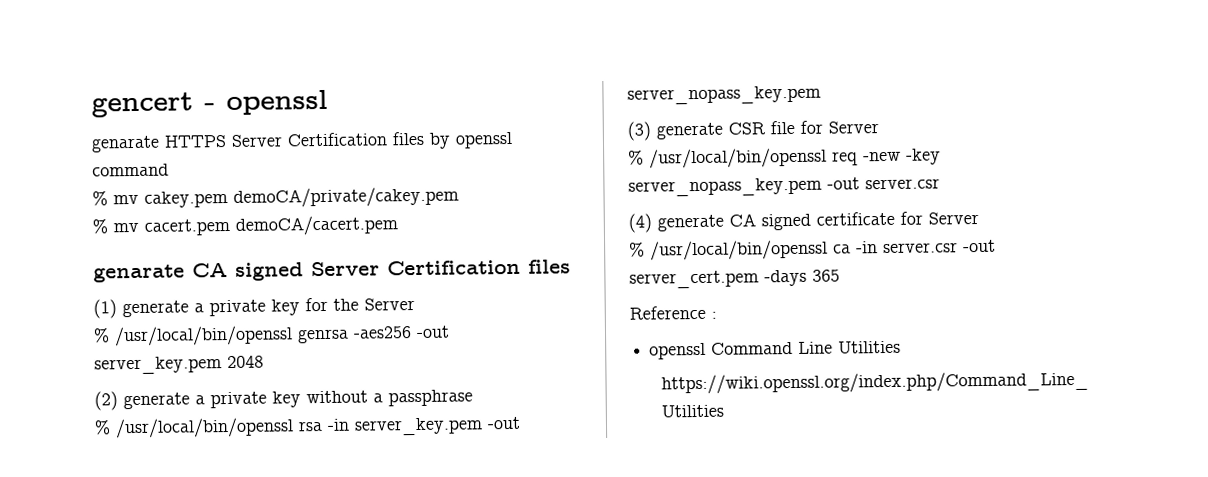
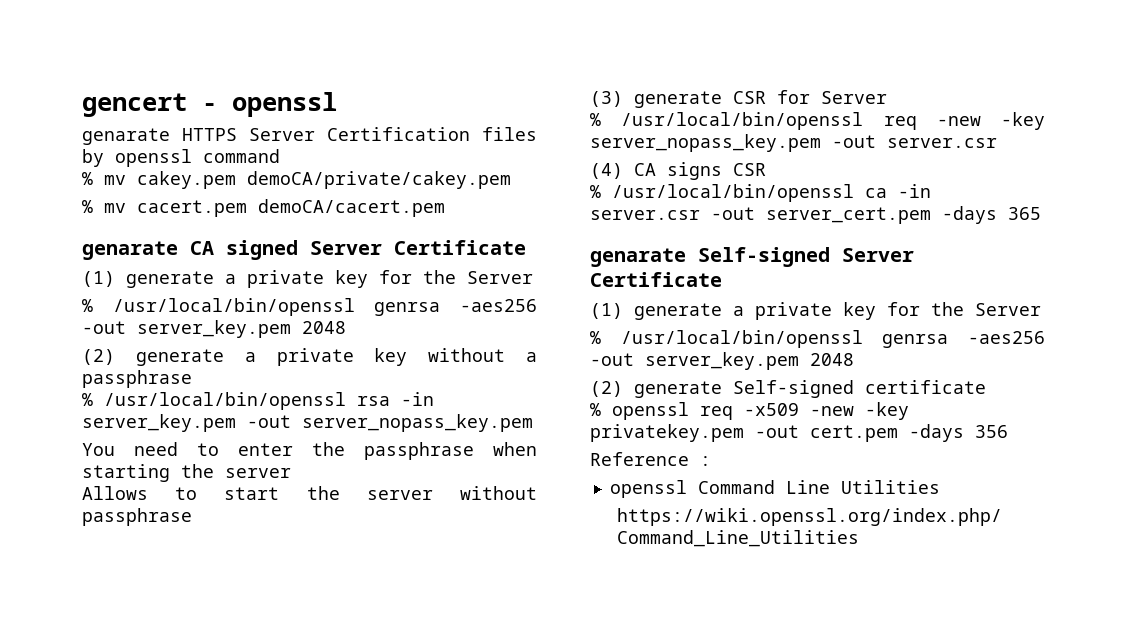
- genarate CA signed Server Certification files
+ genarate CA signed Server Certificate
+ You need to enter the passphrase when starting the server
+ Allows to start the server without passphrase
- (3) generate CSR file for Server
+ (3) generate CSR for Server
- (4) generate CA signed certificate for Server
+ (4) CA signs CSR
+ genarate Self-signed Server Certificate
+ (1) generate a private key for the Server
+ % /usr/local/bin/openssl genrsa -aes256 -out server_key.pem 2048
+ (2) generate Self-signed certificate
+ % openssl req -x509 -new -key privatekey.pem -out cert.pem -days 356

